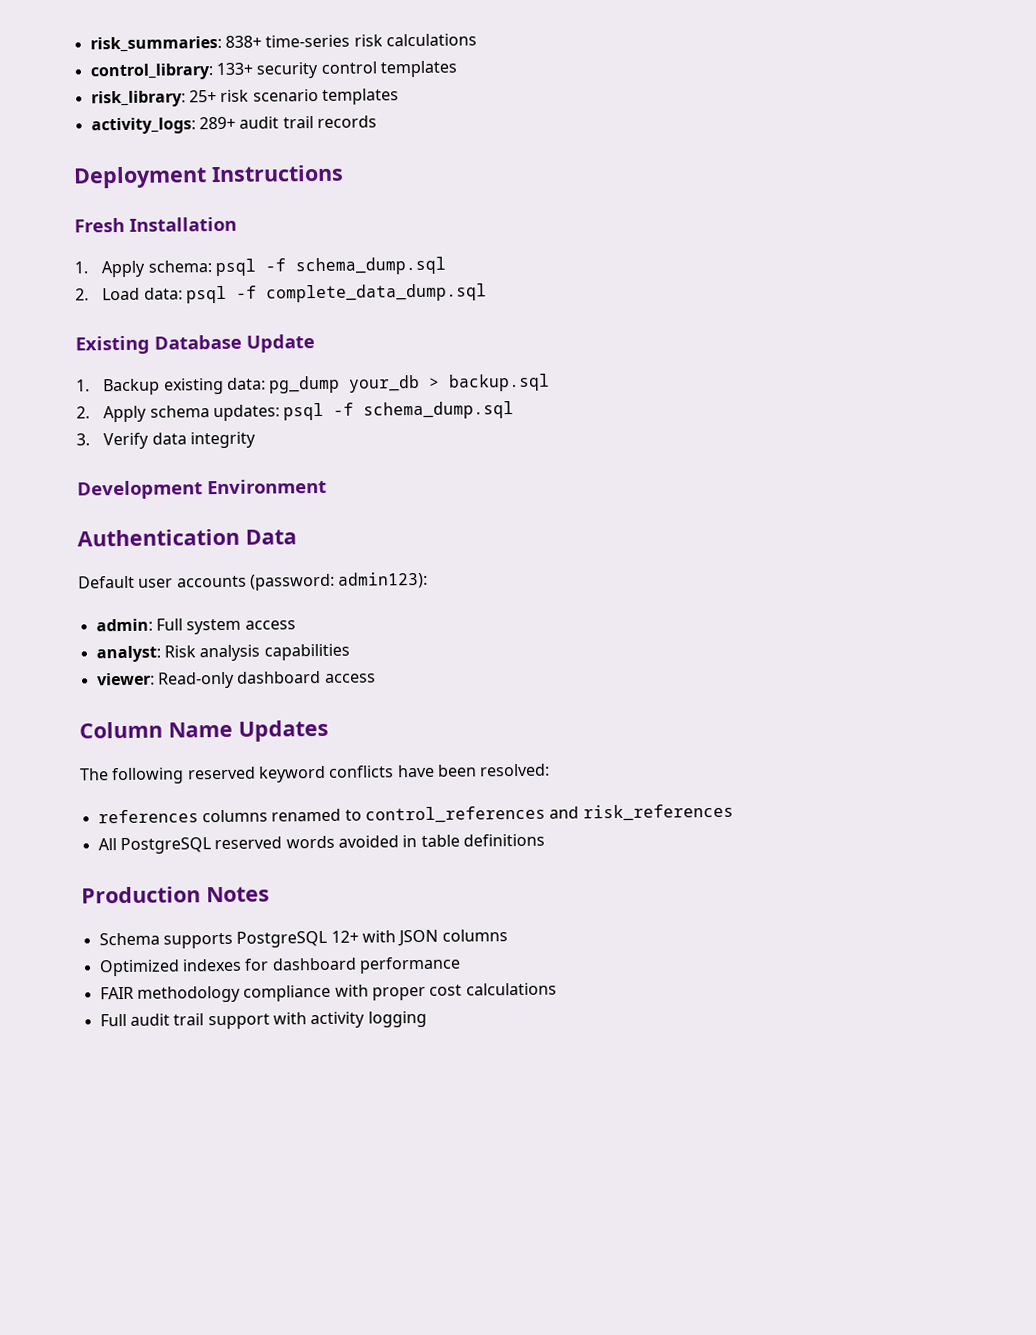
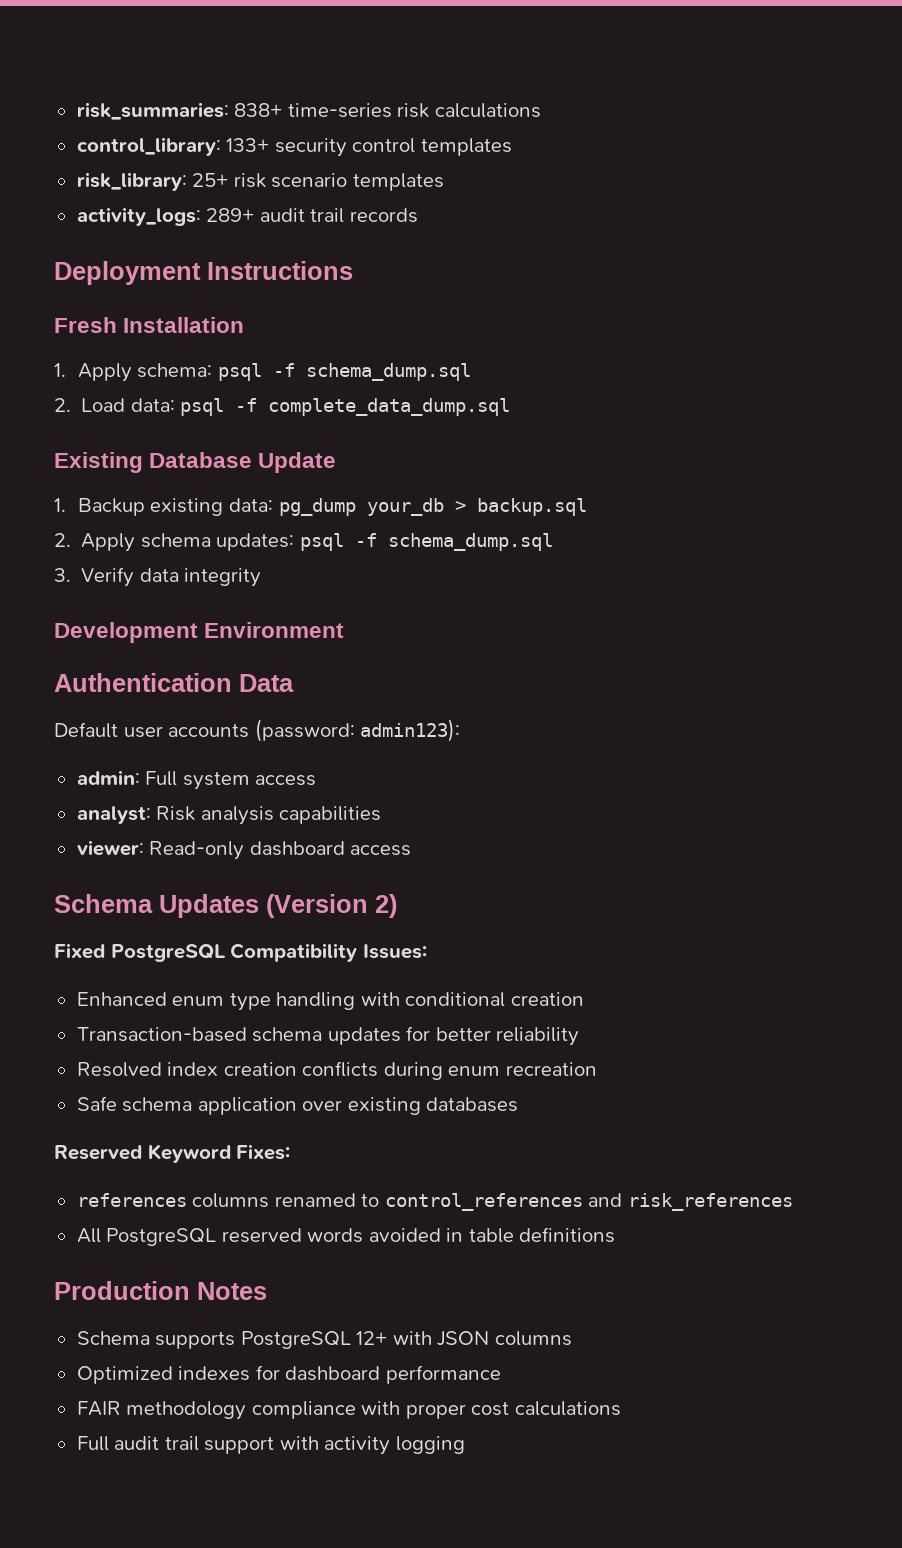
- Column Name Updates
- The following reserved keyword conflicts have been resolved:
+ Schema Updates (Version 2)
+ Fixed PostgreSQL Compatibility Issues:
+ Enhanced enum type handling with conditional creation
+ Transaction-based schema updates for better reliability
+ Resolved index creation conflicts during enum recreation
+ Safe schema application over existing databases
+ Reserved Keyword Fixes:

